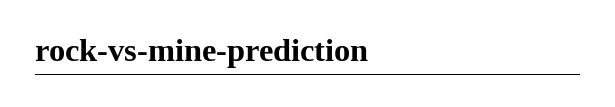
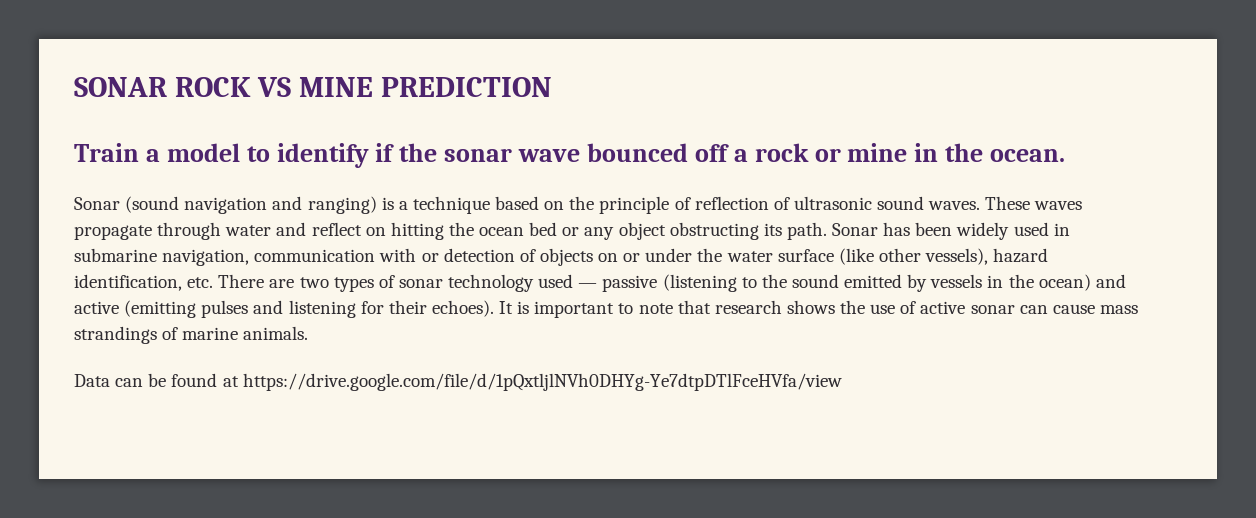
- rock-vs-mine-prediction
+ SONAR ROCK VS MINE PREDICTION
+ Train a model to identify if the sonar wave bounced off a rock or mine in the ocean.
+ Sonar (sound navigation and ranging) is a technique based on the principle of reflection of ultrasonic sound waves. These waves propagate through water and reflect on hitting the ocean bed or any object obstructing its path. Sonar has been widely used in submarine navigation, communication with or detection of objects on or under the water surface (like other vessels), hazard identification, etc. There are two types of sonar technology used — passive (listening to the sound emitted by vessels in the ocean) and active (emitting pulses and listening for their echoes). It is important to note that research shows the use of active sonar can cause mass strandings of marine animals.
+ Data can be found at https://drive.google.com/file/d/1pQxtljlNVh0DHYg-Ye7dtpDTlFceHVfa/view

